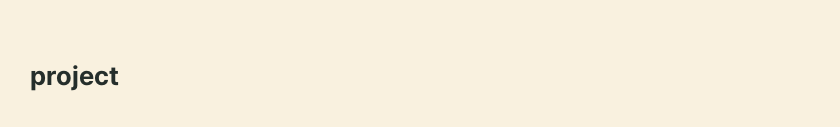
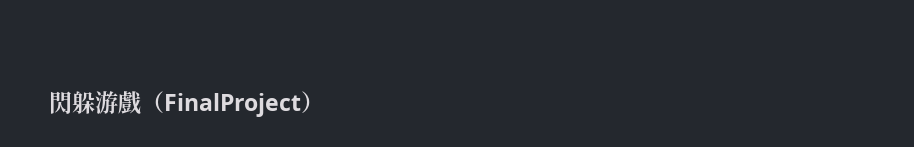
- project
+ 閃躲游戲（FinalProject）

